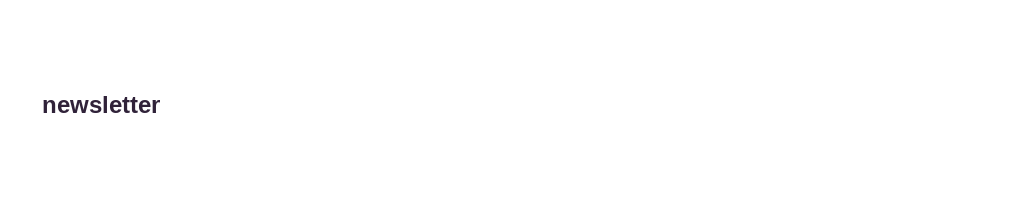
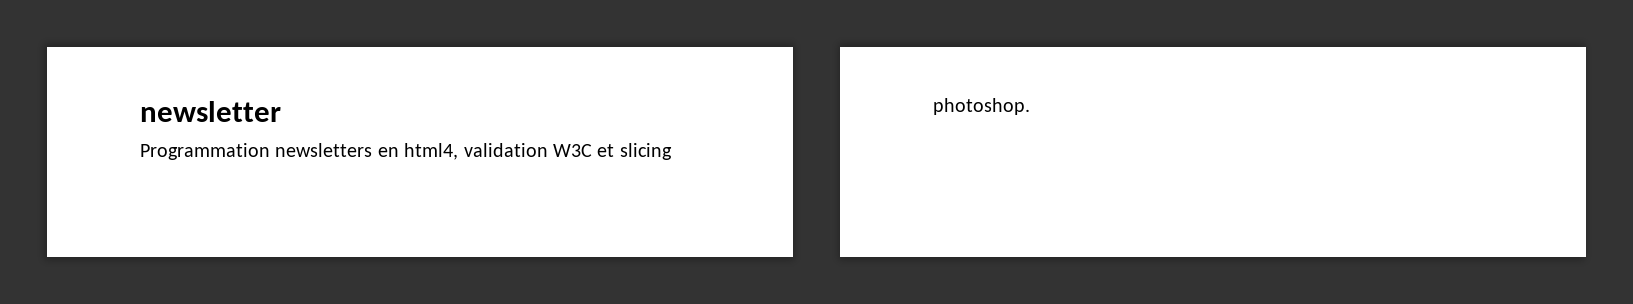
+ Programmation newsletters en html4, validation W3C et slicing photoshop.

